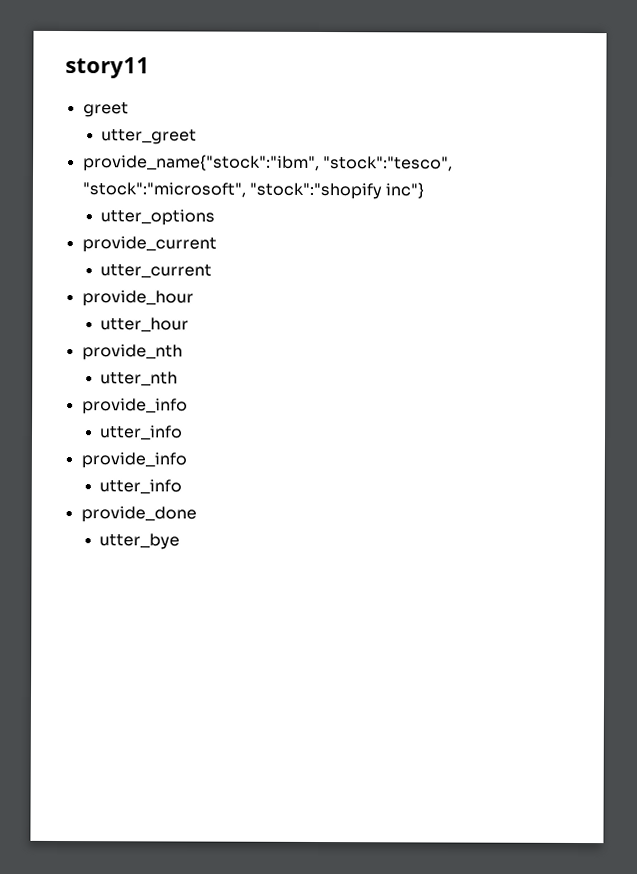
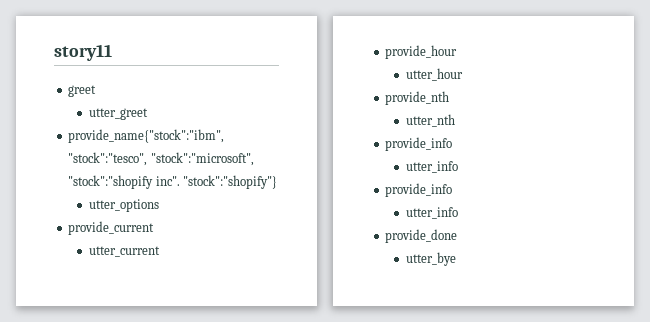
- provide_name{"stock":"ibm", "stock":"tesco", "stock":"microsoft", "stock":"shopify inc"}
+ provide_name{"stock":"ibm", "stock":"tesco", "stock":"microsoft", "stock":"shopify inc". "stock":"shopify"}

